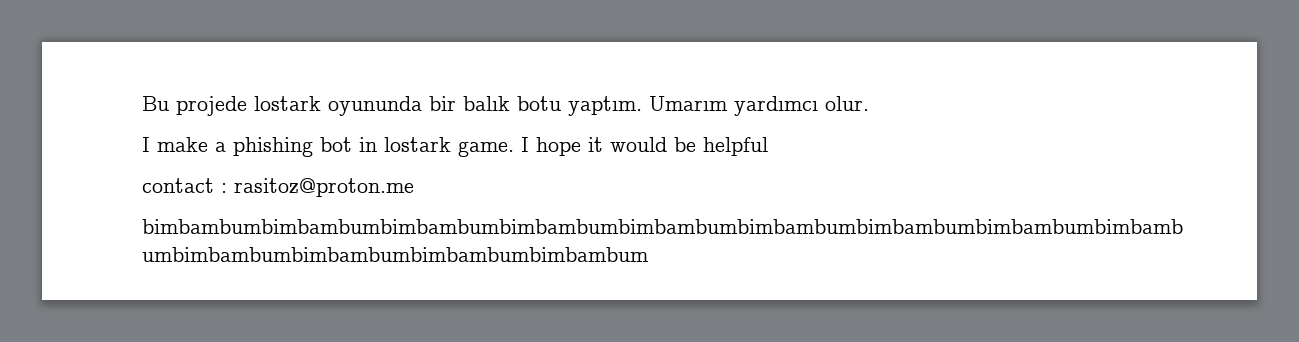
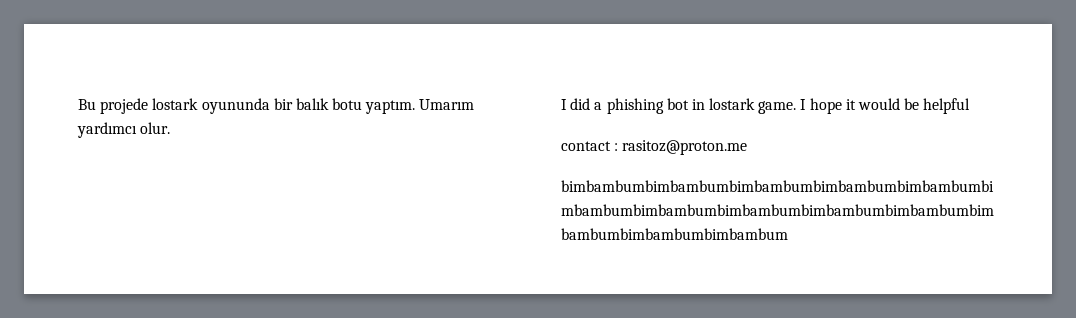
- I make a phishing bot in lostark game.
+ I did a phishing bot in lostark game.

